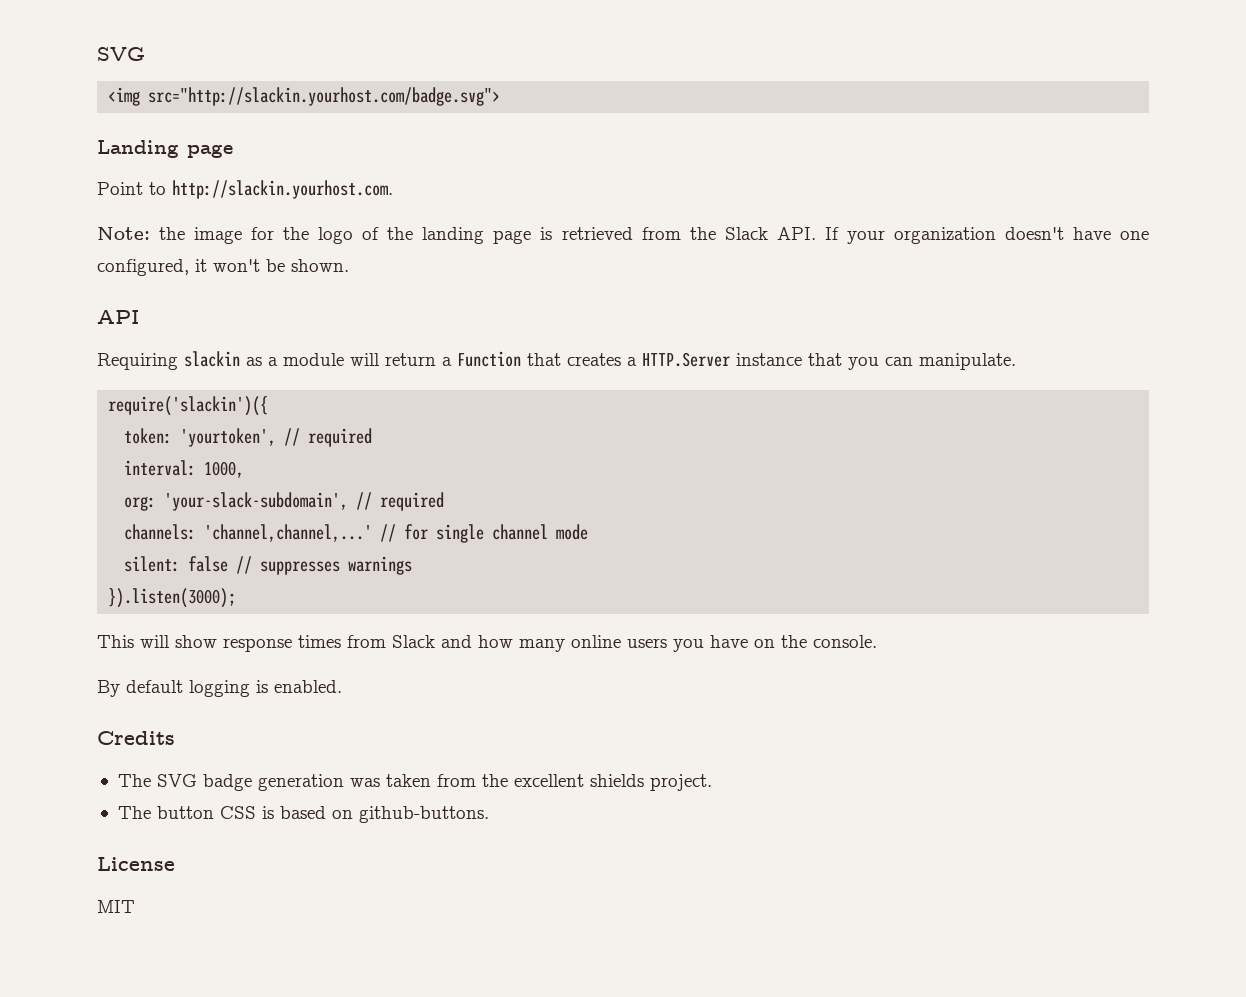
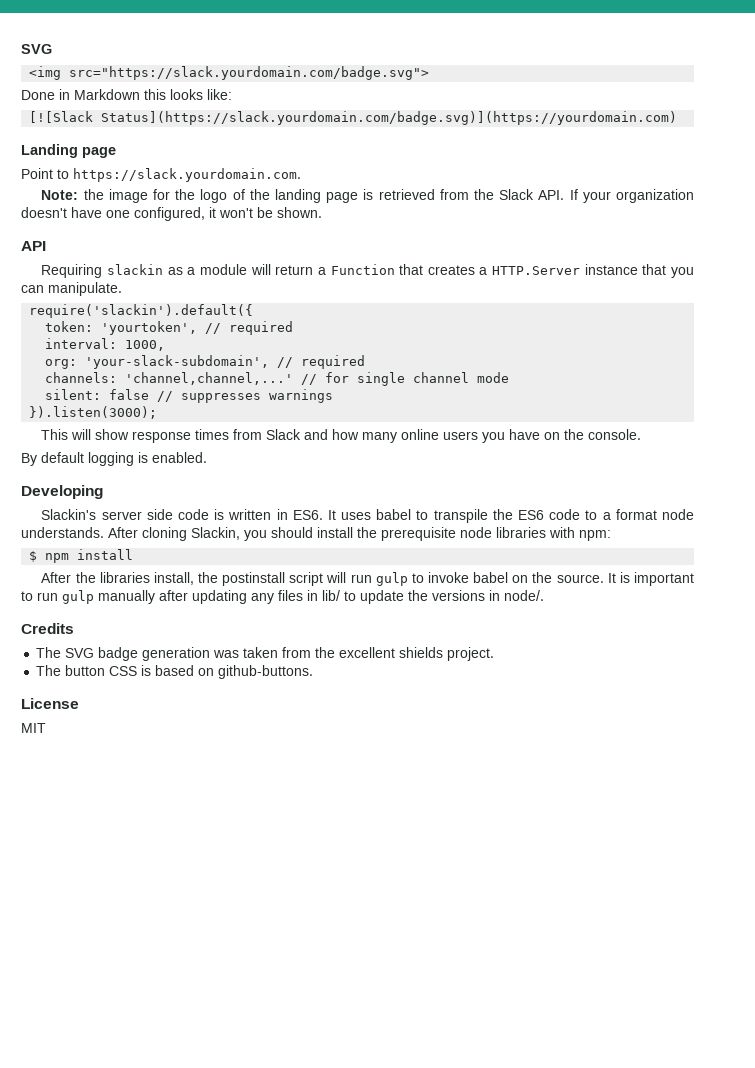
- <img src="http://slackin.yourhost.com/badge.svg">
+ <img src="https://slack.yourdomain.com/badge.svg">
+ Done in Markdown this looks like:
+ [![Slack Status](https://slack.yourdomain.com/badge.svg)](https://yourdomain.com)
- Point to http://slackin.yourhost.com.
+ Point to https://slack.yourdomain.com.
- require('slackin')({
+ require('slackin').default({
+ Developing
+ Slackin's server side code is written in ES6. It uses babel to transpile the ES6 code to a format node understands. After cloning Slackin, you should install the prerequisite node libraries with npm:
+ $ npm install
+ After the libraries install, the postinstall script will run gulp to invoke babel on the source. It is important to run gulp manually after updating any files in lib/ to update the versions in node/.

